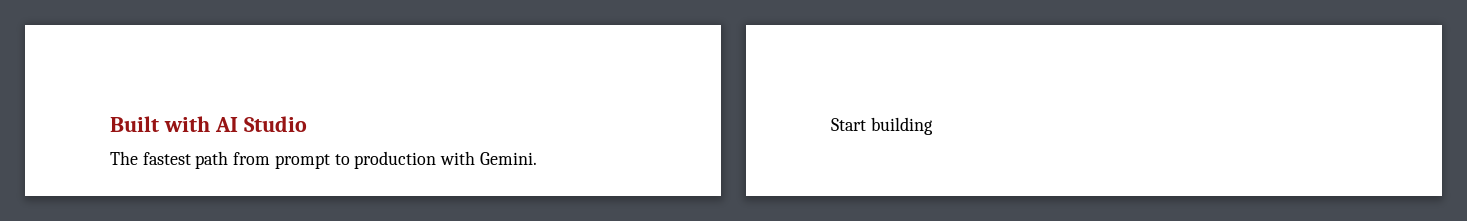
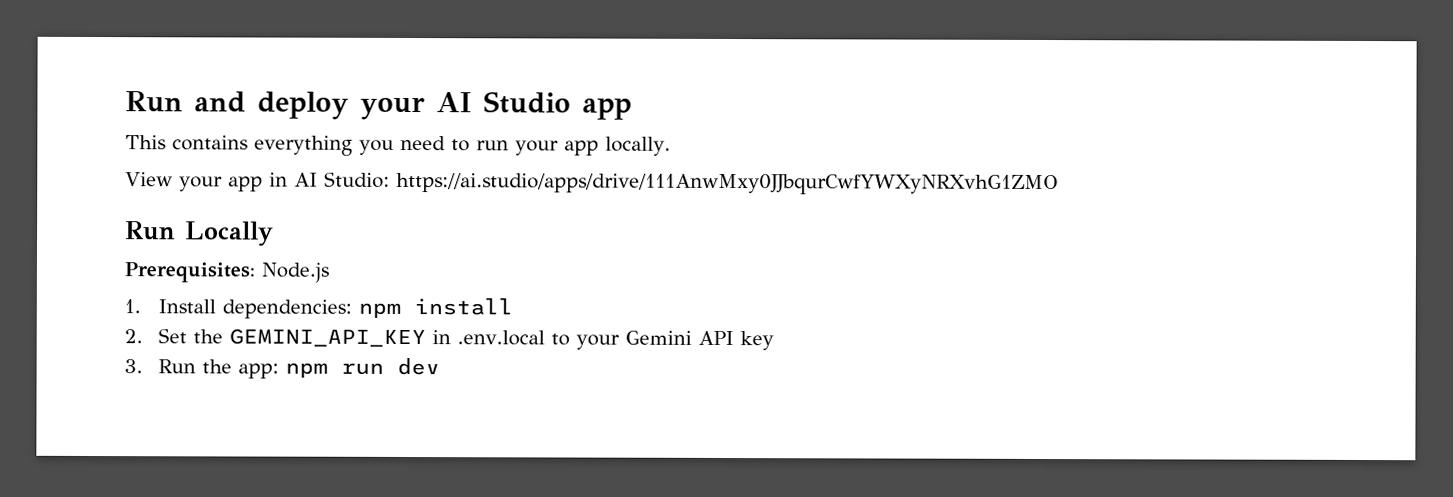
- Built with AI Studio
- The fastest path from prompt to production with Gemini.
- Start building
+ Run and deploy your AI Studio app
+ This contains everything you need to run your app locally.
+ View your app in AI Studio: https://ai.studio/apps/drive/111AnwMxy0JJbqurCwfYWXyNRXvhG1ZMO
+ Run Locally
+ Prerequisites: Node.js
+ 1. Install dependencies: npm install
+ 2. Set the GEMINI_API_KEY in .env.local to your Gemini API key
+ 3. Run the app: npm run dev

